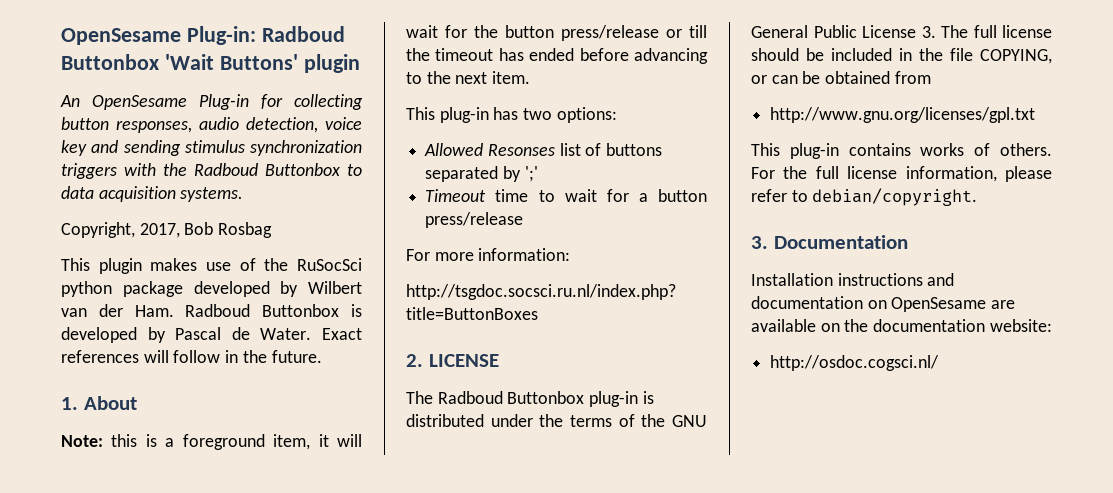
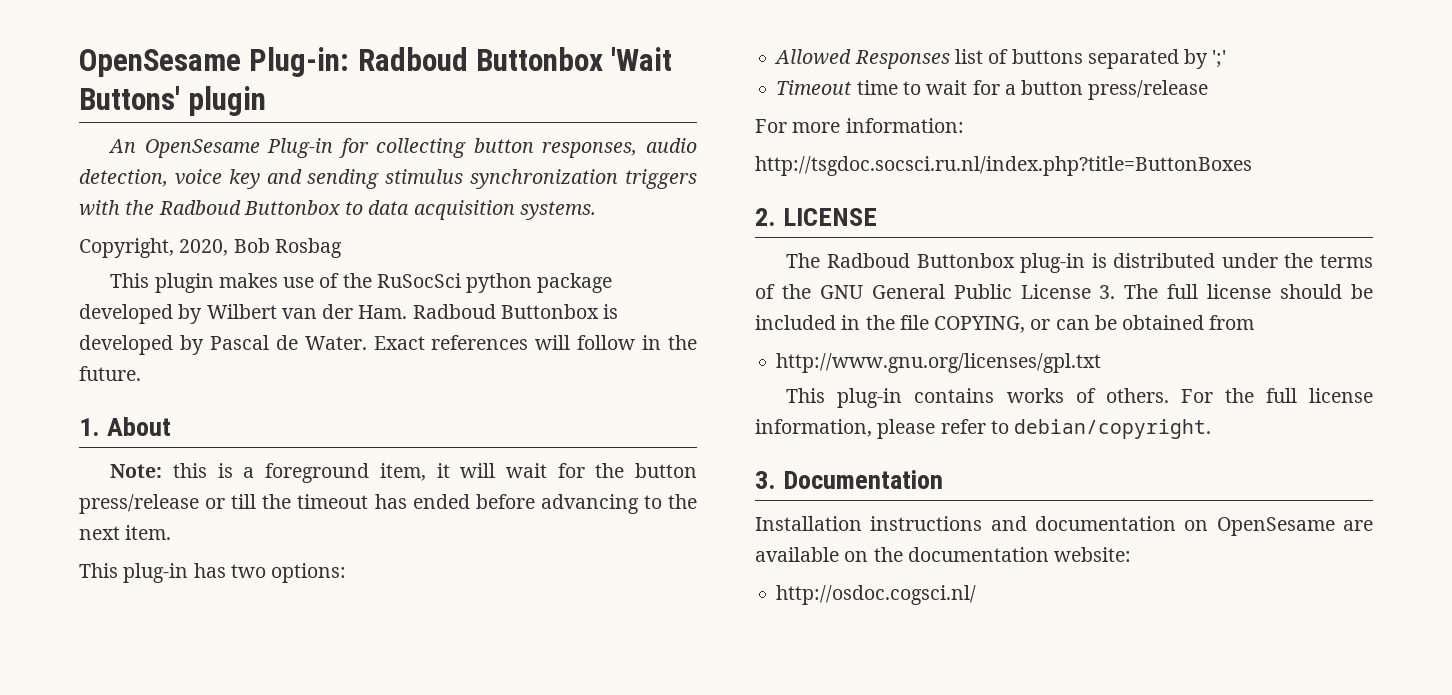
- Copyright, 2017, Bob Rosbag
+ Copyright, 2020, Bob Rosbag
- Allowed Resonses list of buttons separated by ';'
+ Allowed Responses list of buttons separated by ';'

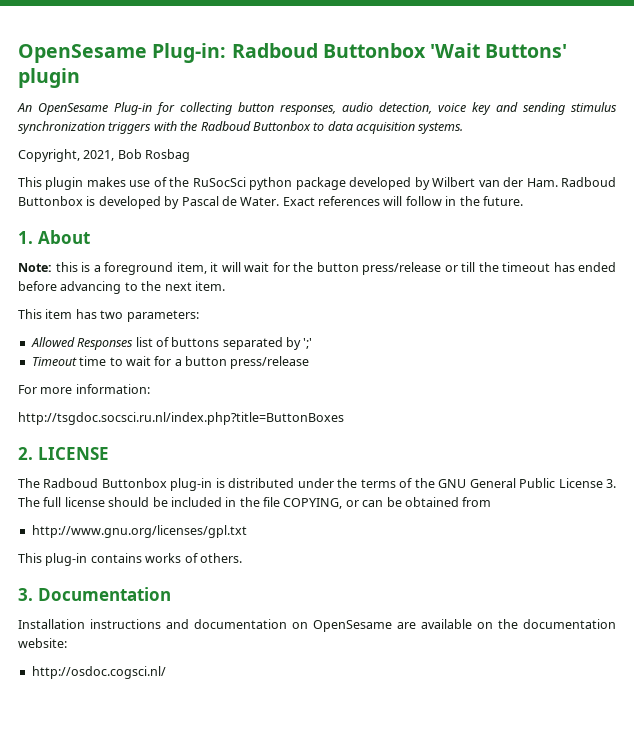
- Copyright, 2020, Bob Rosbag
+ Copyright, 2021, Bob Rosbag
- This plug-in has two options:
+ This item has two parameters:
- For the full license information, please refer to debian/copyright.

